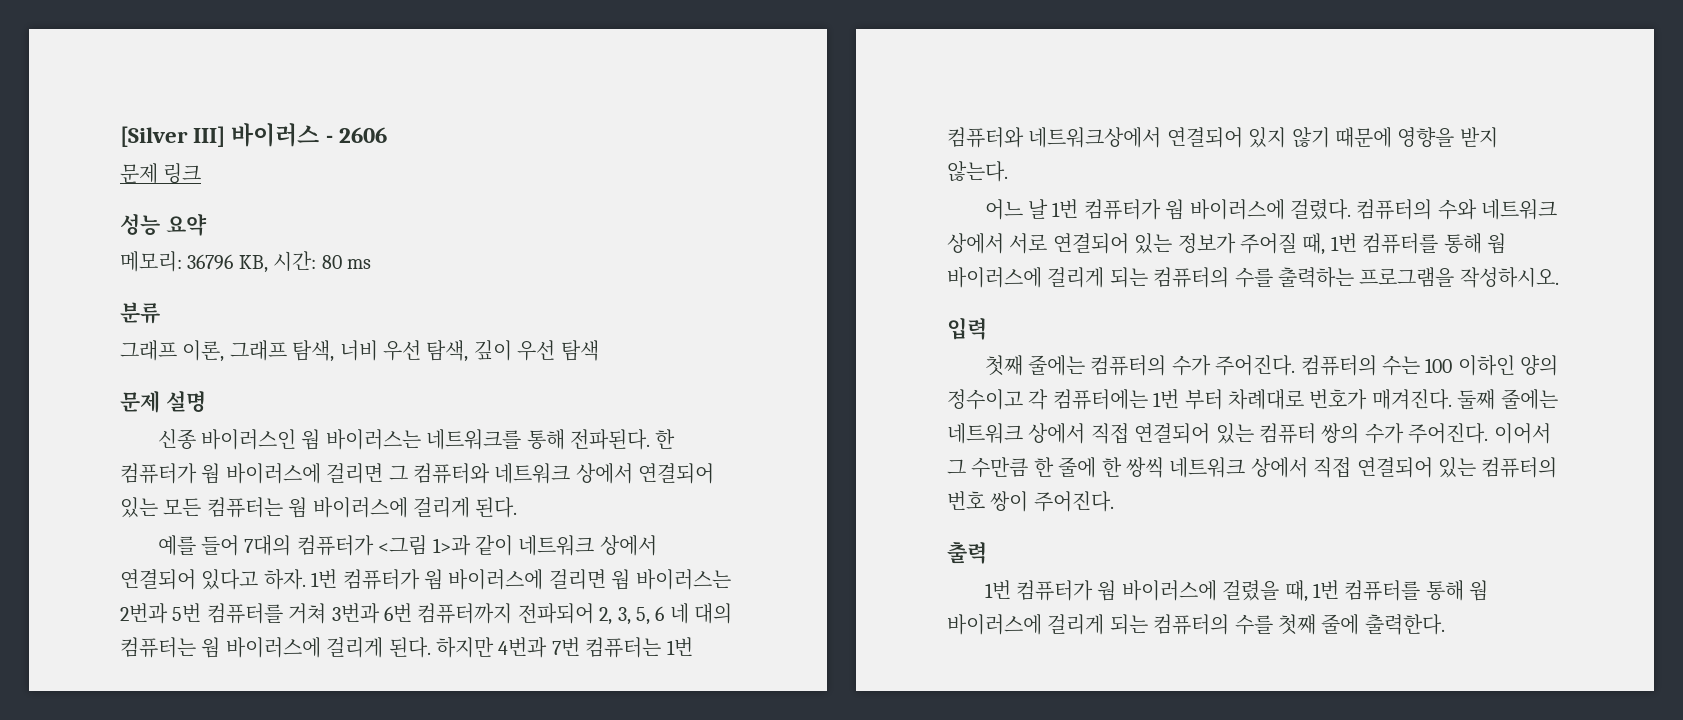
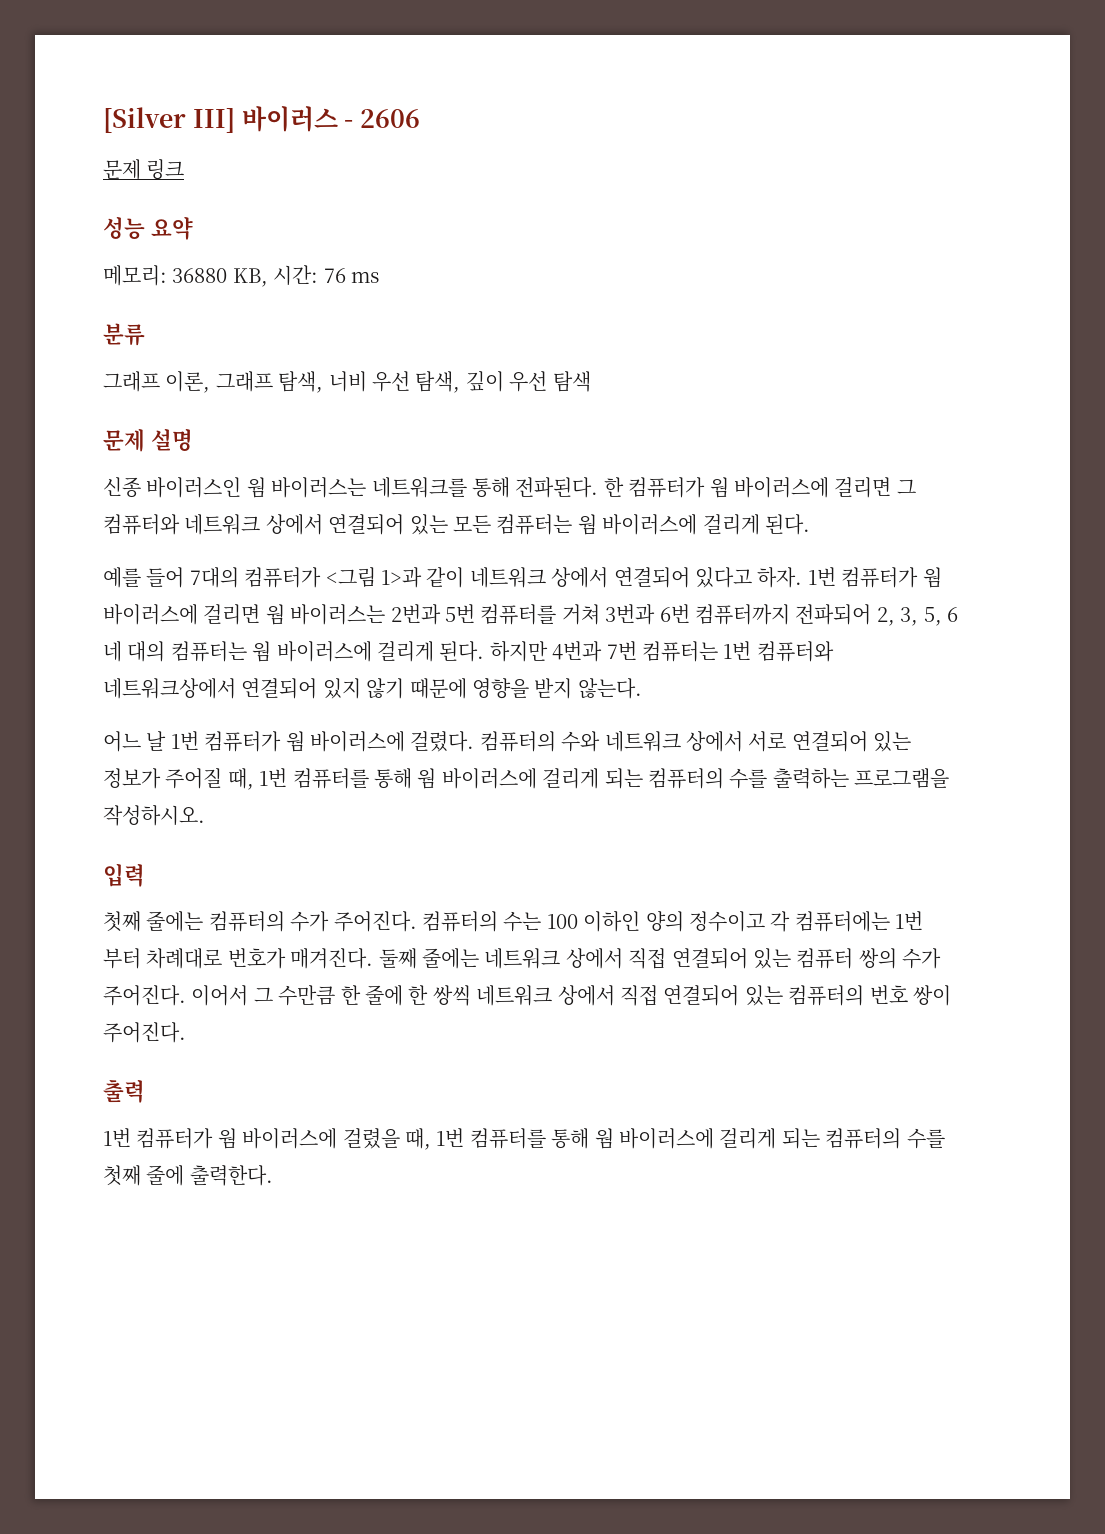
- 메모리: 36796 KB, 시간: 80 ms
+ 메모리: 36880 KB, 시간: 76 ms

